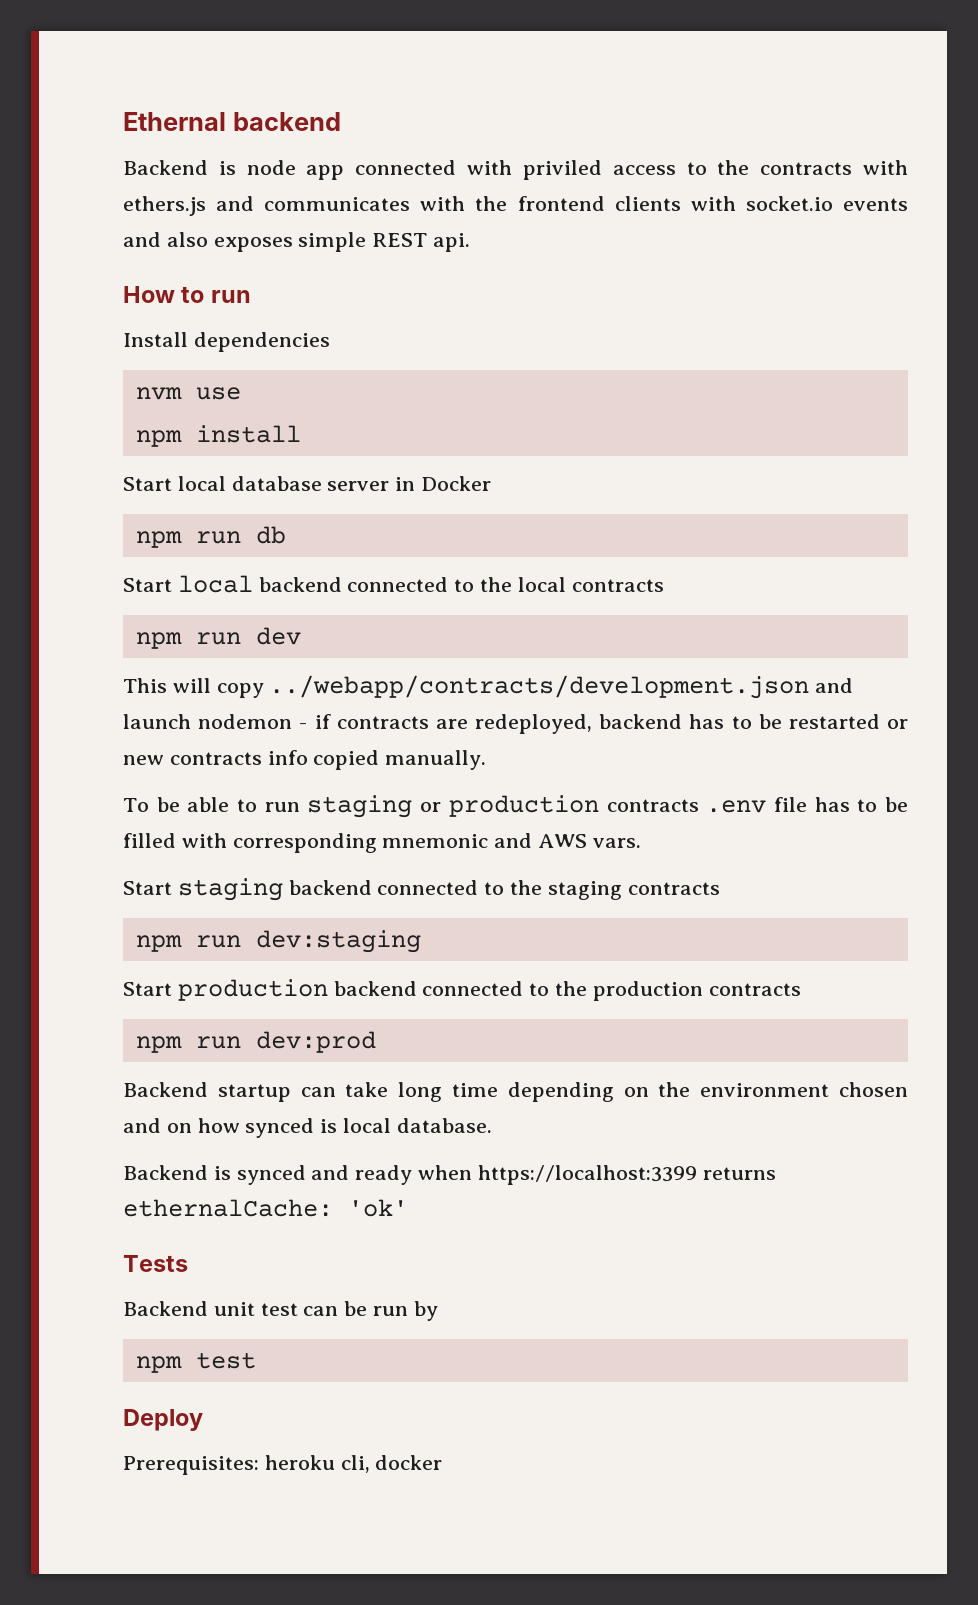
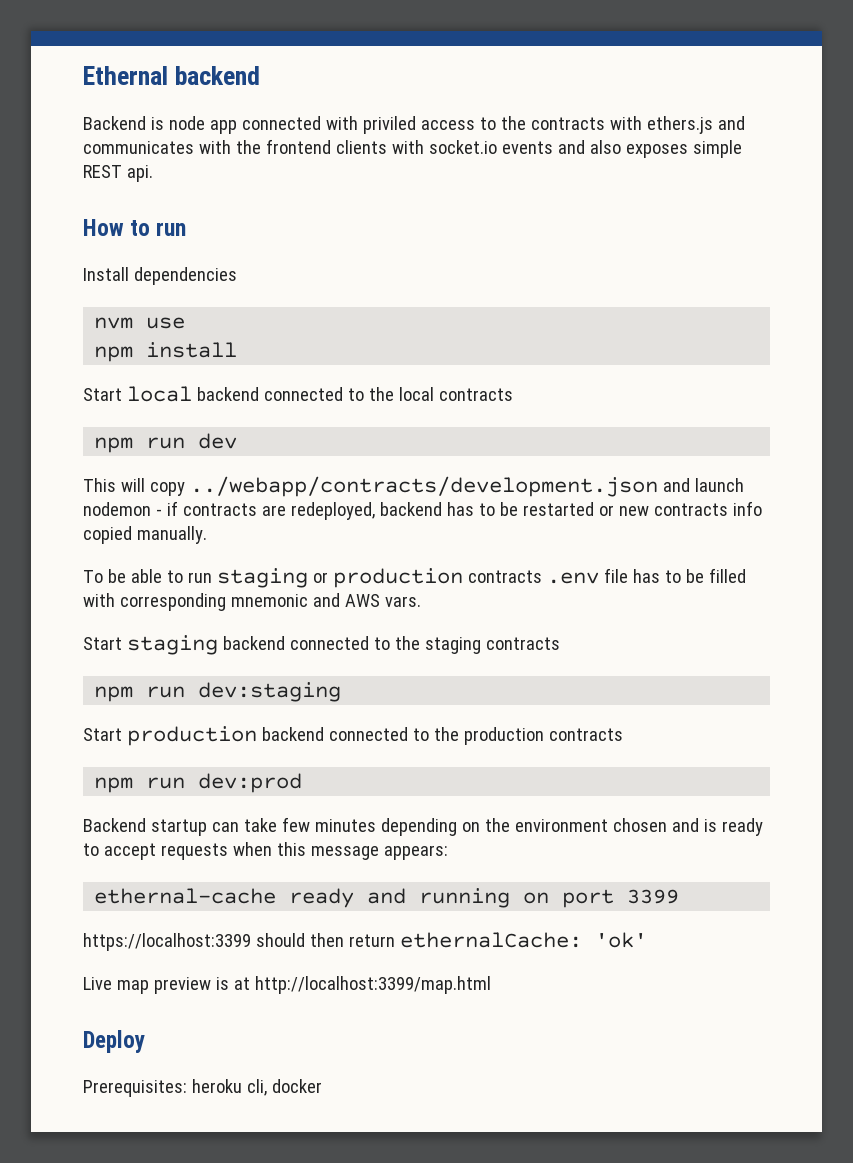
- Start local database server in Docker
- npm run db
- Backend startup can take long time depending on the environment chosen and on how synced is local database.
- Backend is synced and ready when https://localhost:3399 returns ethernalCache: 'ok'
- Tests
- Backend unit test can be run by
- npm test
+ Backend startup can take few minutes depending on the environment chosen and is ready to accept requests when this message appears:
+ ethernal-cache ready and running on port 3399
+ https://localhost:3399 should then return ethernalCache: 'ok'
+ Live map preview is at http://localhost:3399/map.html

